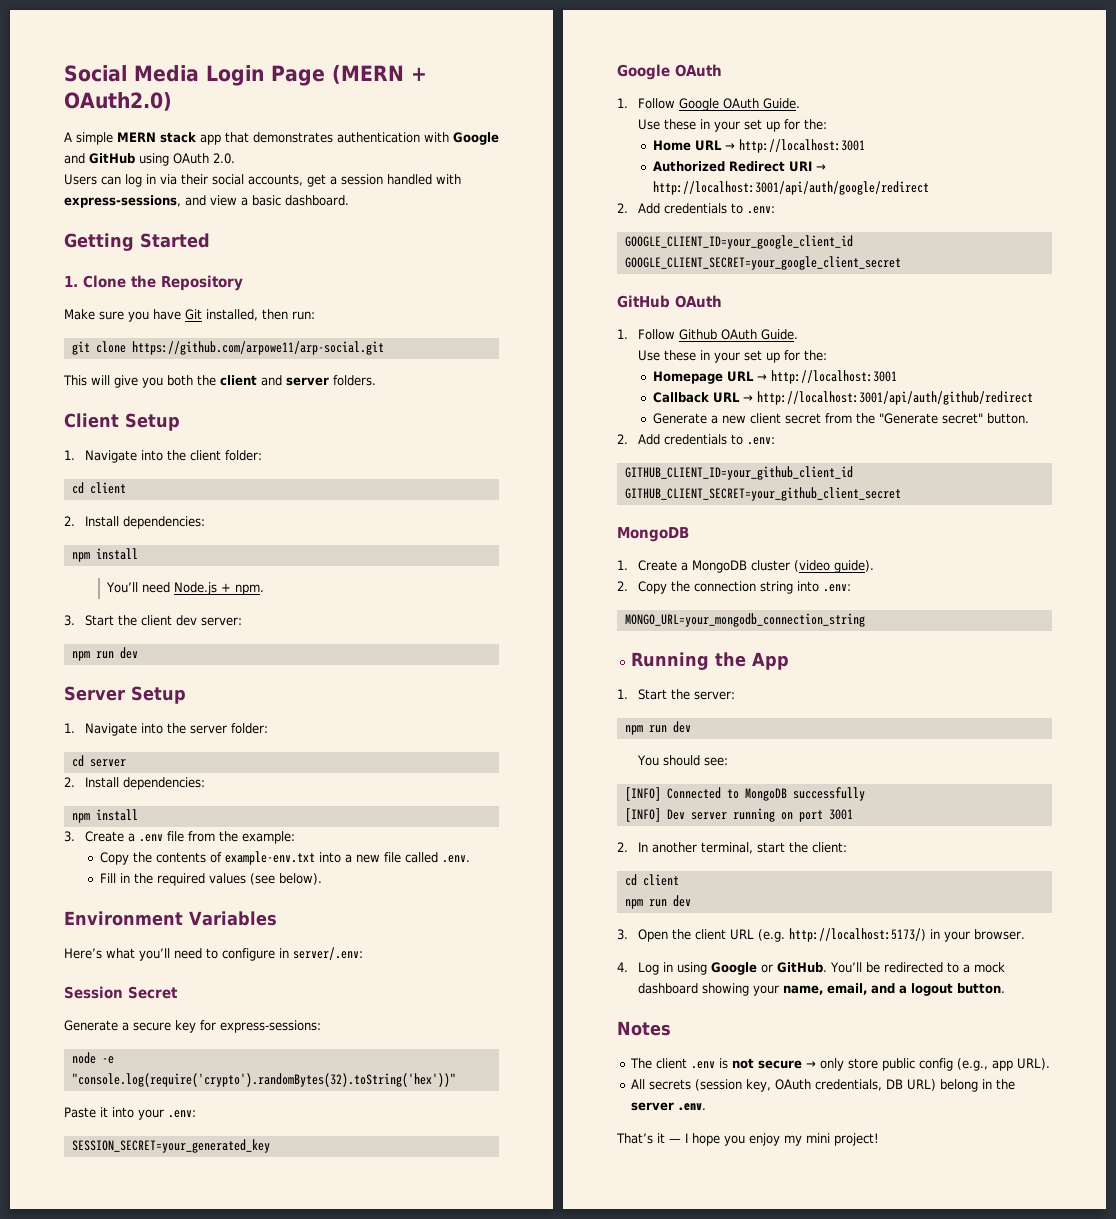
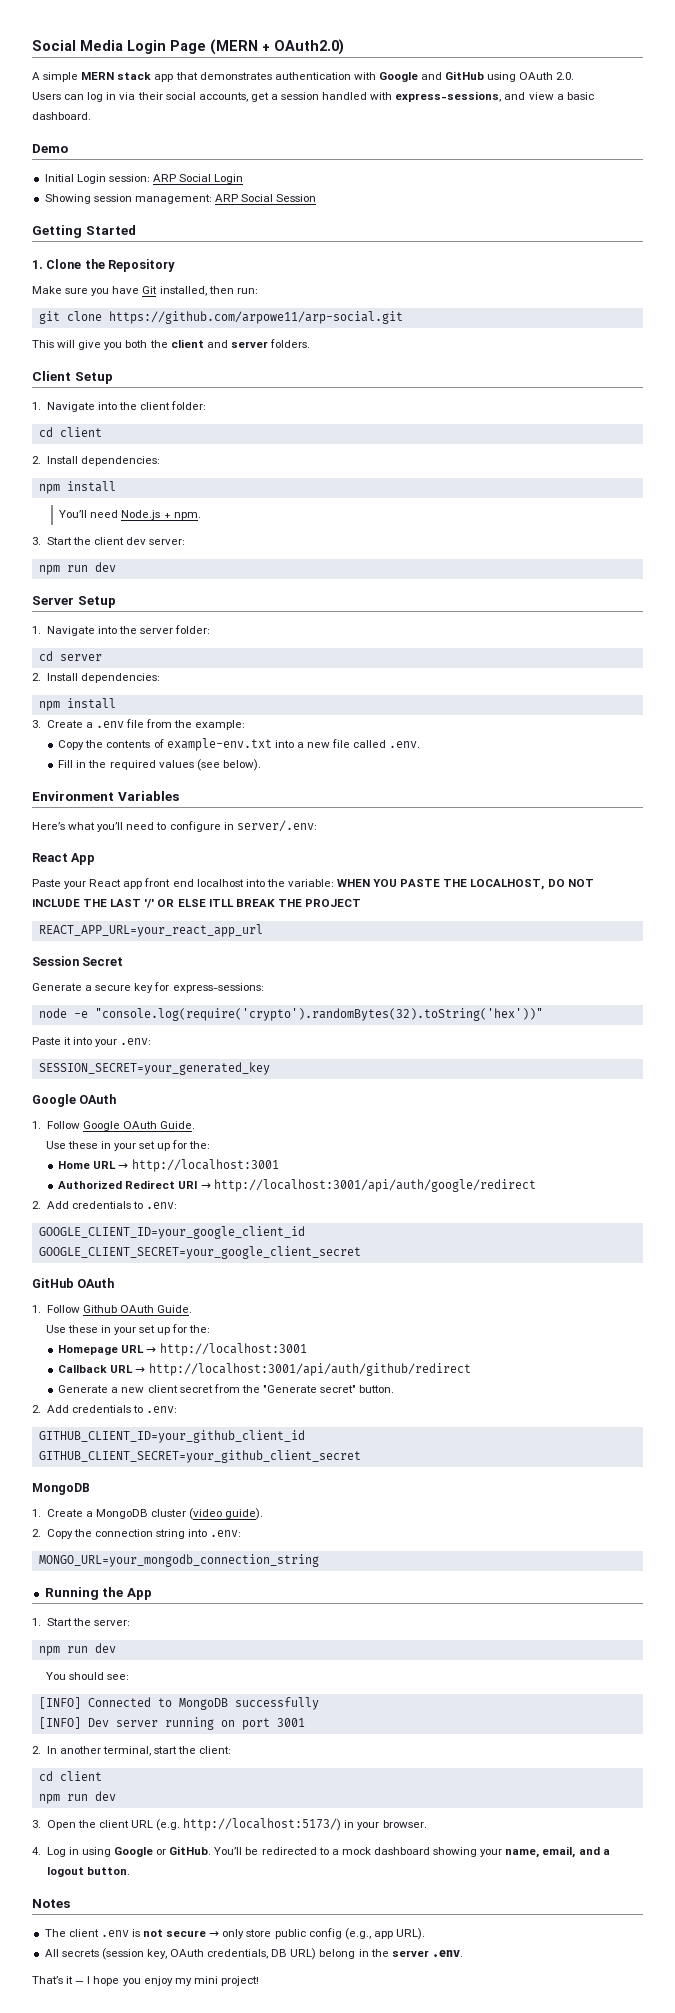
+ Demo
+ Initial Login session: ARP Social Login
+ Showing session management: ARP Social Session
+ React App
+ Paste your React app front end localhost into the variable: WHEN YOU PASTE THE LOCALHOST, DO NOT INCLUDE THE LAST '/' OR ELSE ITLL BREAK THE PROJECT
+ REACT_APP_URL=your_react_app_url

